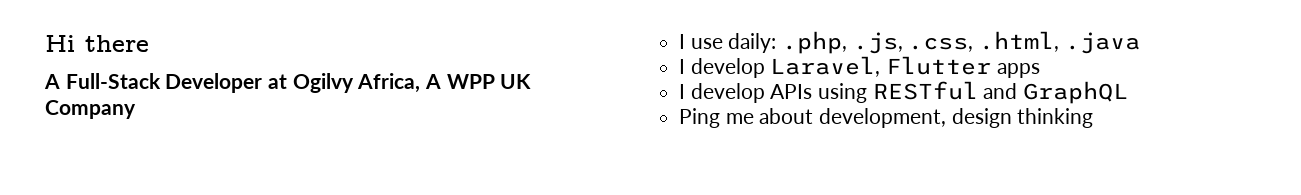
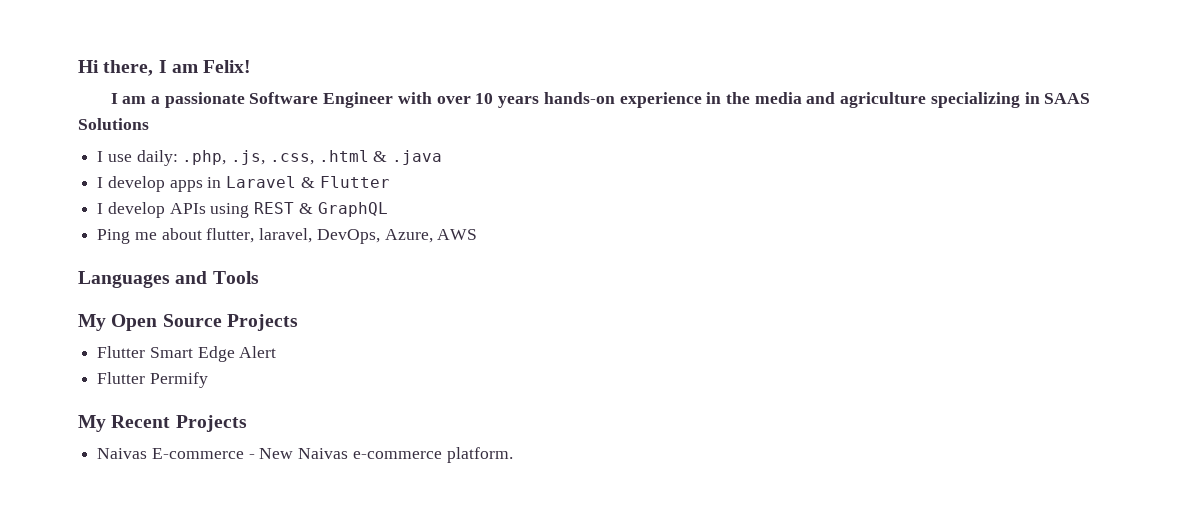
- Hi there
- A Full-Stack Developer at Ogilvy Africa, A WPP UK Company
+ Hi there, I am Felix!
+ I am a passionate Software Engineer with over 10 years hands-on experience in the media and agriculture specializing in SAAS Solutions
- I use daily: .php, .js, .css, .html, .java
+ I use daily: .php, .js, .css, .html & .java
- I develop Laravel, Flutter apps
+ I develop apps in Laravel & Flutter
- I develop APIs using RESTful and GraphQL
+ I develop APIs using REST & GraphQL
- Ping me about development, design thinking
+ Ping me about flutter, laravel, DevOps, Azure, AWS
+ Languages and Tools
+ My Open Source Projects
+ Flutter Smart Edge Alert
+ Flutter Permify
+ My Recent Projects
+ Naivas E-commerce - New Naivas e-commerce platform.

